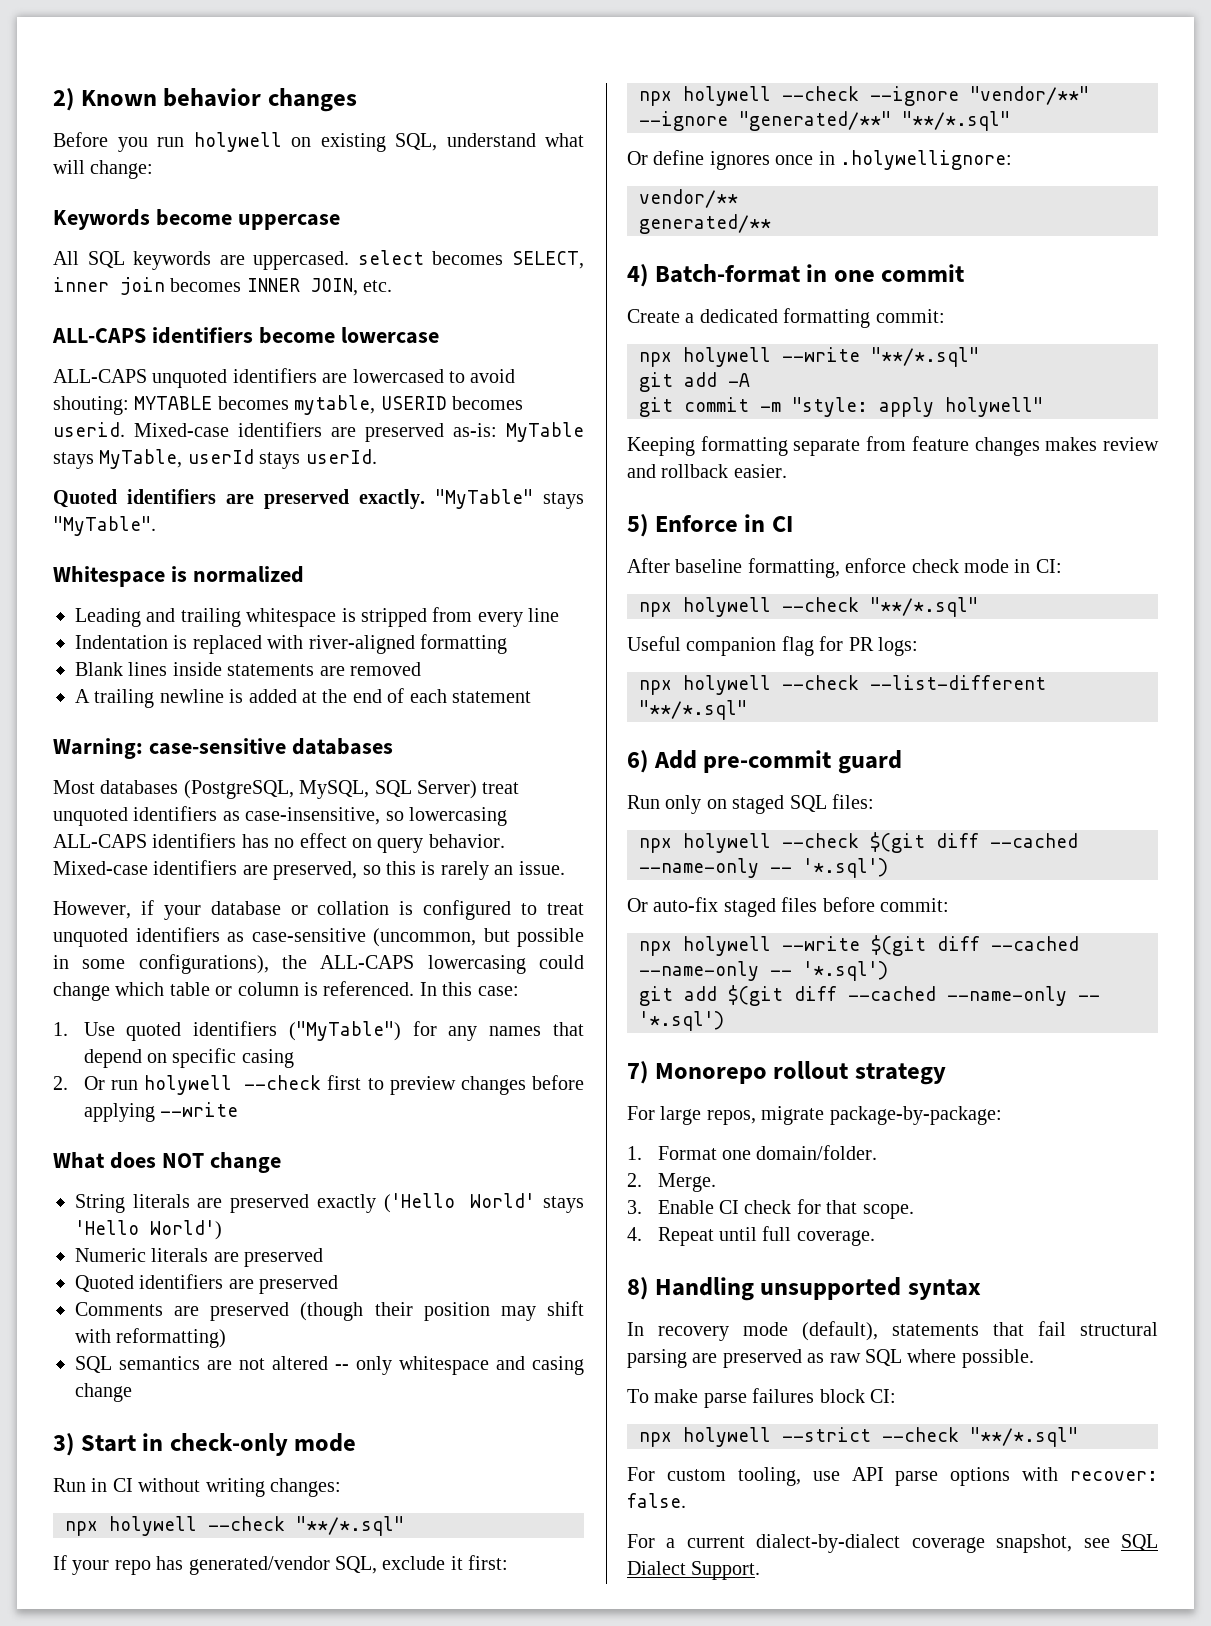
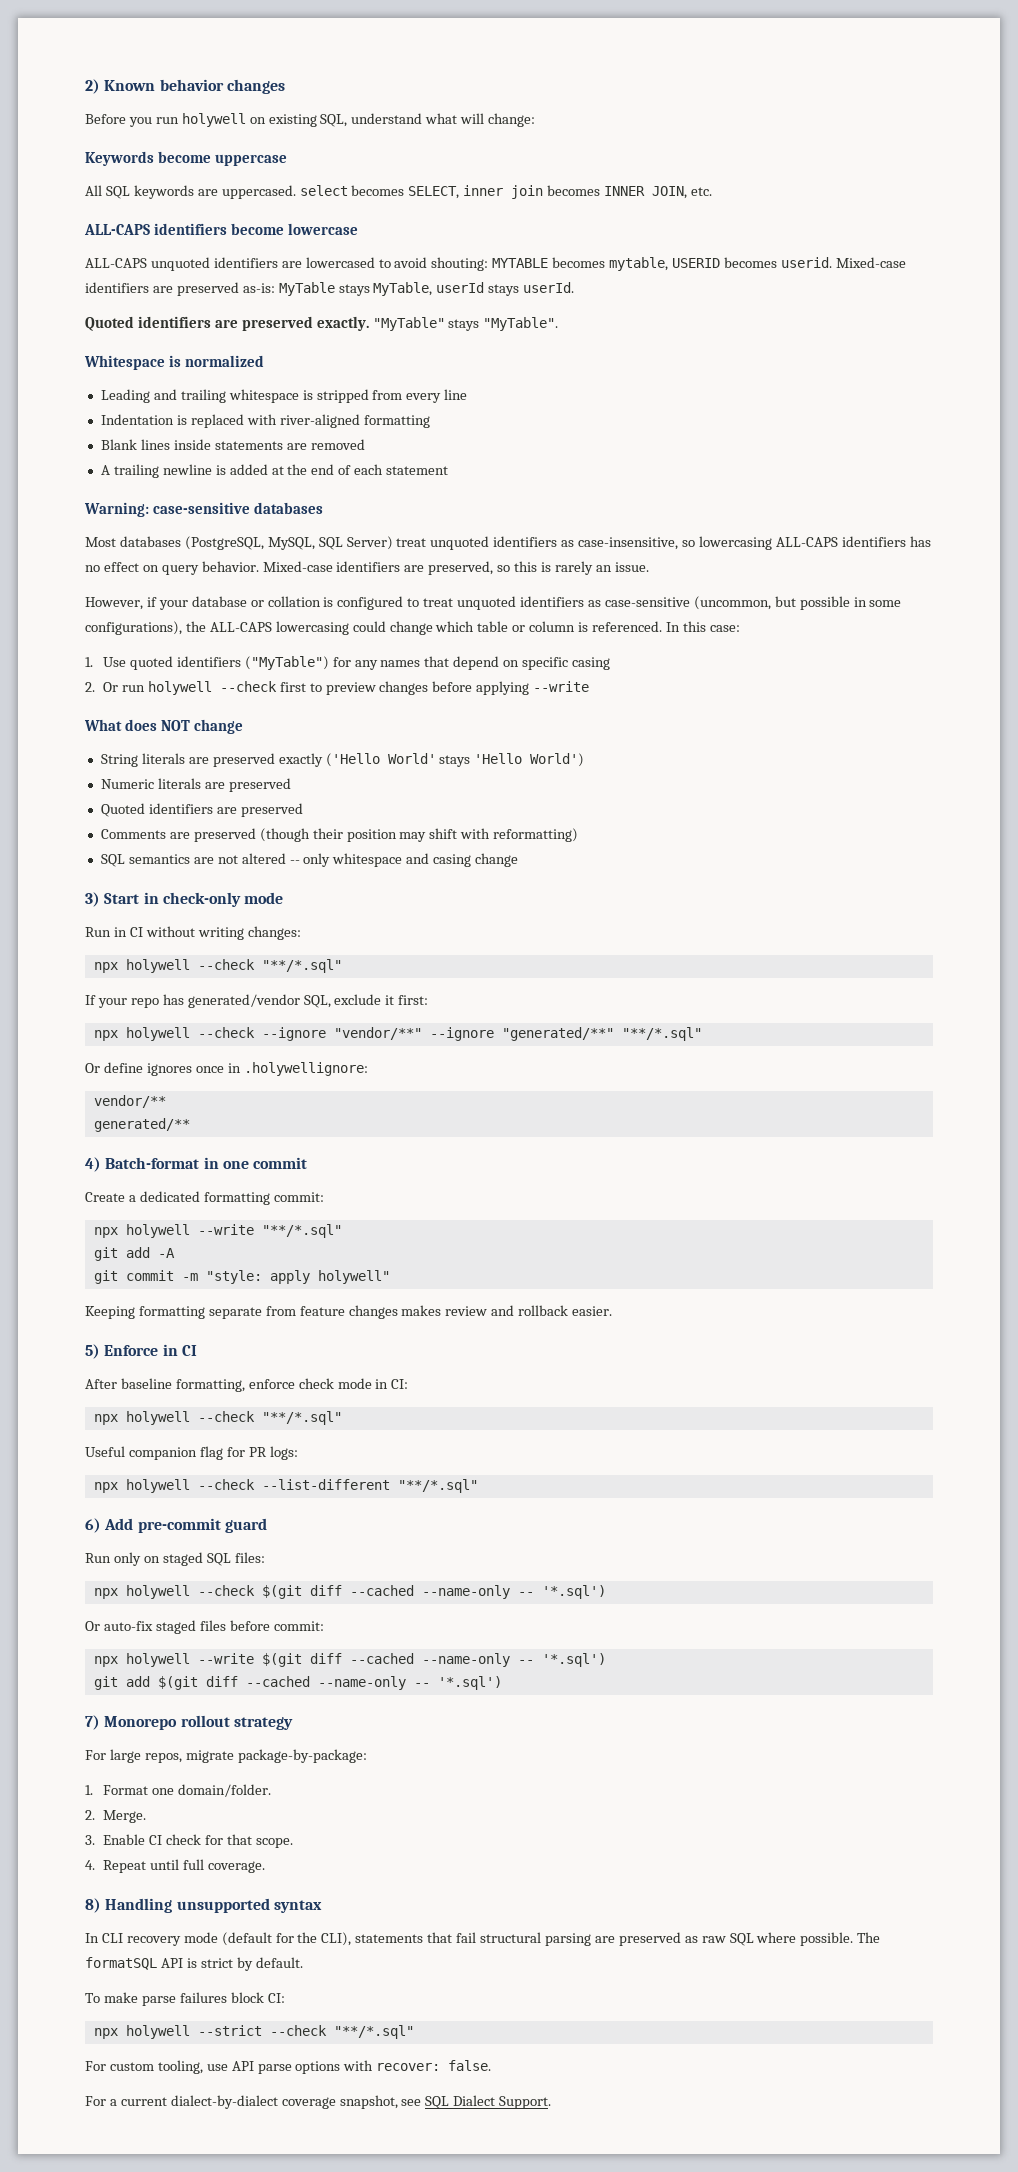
- In recovery mode (default), statements that fail structural parsing are preserved as raw SQL where possible.
+ In CLI recovery mode (default for the CLI), statements that fail structural parsing are preserved as raw SQL where possible. The formatSQL API is strict by default.

